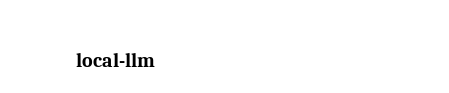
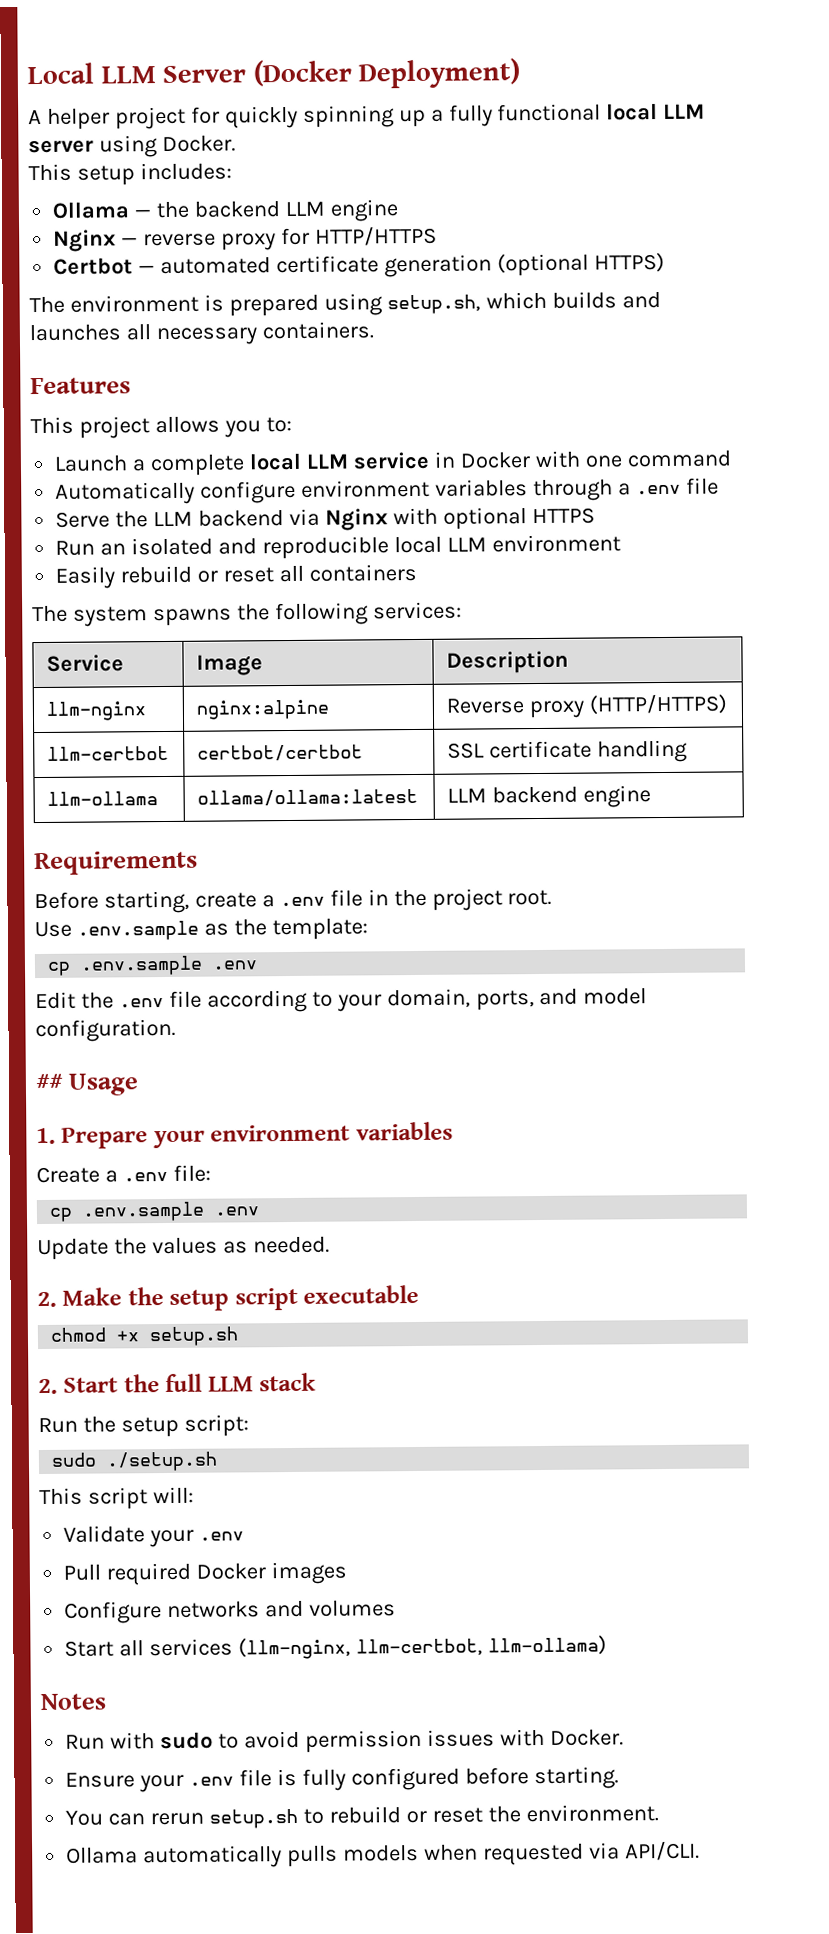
- local-llm
+ Local LLM Server (Docker Deployment)
+ A helper project for quickly spinning up a fully functional local LLM server using Docker.
+ This setup includes:
+ Ollama — the backend LLM engine
+ Nginx — reverse proxy for HTTP/HTTPS
+ Certbot — automated certificate generation (optional HTTPS)
+ The environment is prepared using setup.sh, which builds and launches all necessary containers.
+ Features
+ This project allows you to:
+ Launch a complete local LLM service in Docker with one command
+ Automatically configure environment variables through a .env file
+ Serve the LLM backend via Nginx with optional HTTPS
+ Run an isolated and reproducible local LLM environment
+ Easily rebuild or reset all containers
+ The system spawns the following services:
+ Service | Image | Description
+ llm-nginx | nginx:alpine | Reverse proxy (HTTP/HTTPS)
+ llm-certbot | certbot/certbot | SSL certificate handling
+ llm-ollama | ollama/ollama:latest | LLM backend engine
+ Requirements
+ Before starting, create a .env file in the project root.
+ Use .env.sample as the template:
+ cp .env.sample .env
+ Edit the .env file according to your domain, ports, and model configuration.
+ ## Usage
+ 1. Prepare your environment variables
+ Create a .env file:
+ cp .env.sample .env
+ Update the values as needed.
+ 2. Make the setup script executable
+ chmod +x setup.sh
+ 2. Start the full LLM stack
+ Run the setup script:
+ sudo ./setup.sh
+ This script will:
+ Validate your .env
+ Pull required Docker images
+ Configure networks and volumes
+ Start all services (llm-nginx, llm-certbot, llm-ollama)
+ Notes
+ Run with sudo to avoid permission issues with Docker.
+ Ensure your .env file is fully configured before starting.
+ You can rerun setup.sh to rebuild or reset the environment.
+ Ollama automatically pulls models when requested via API/CLI.

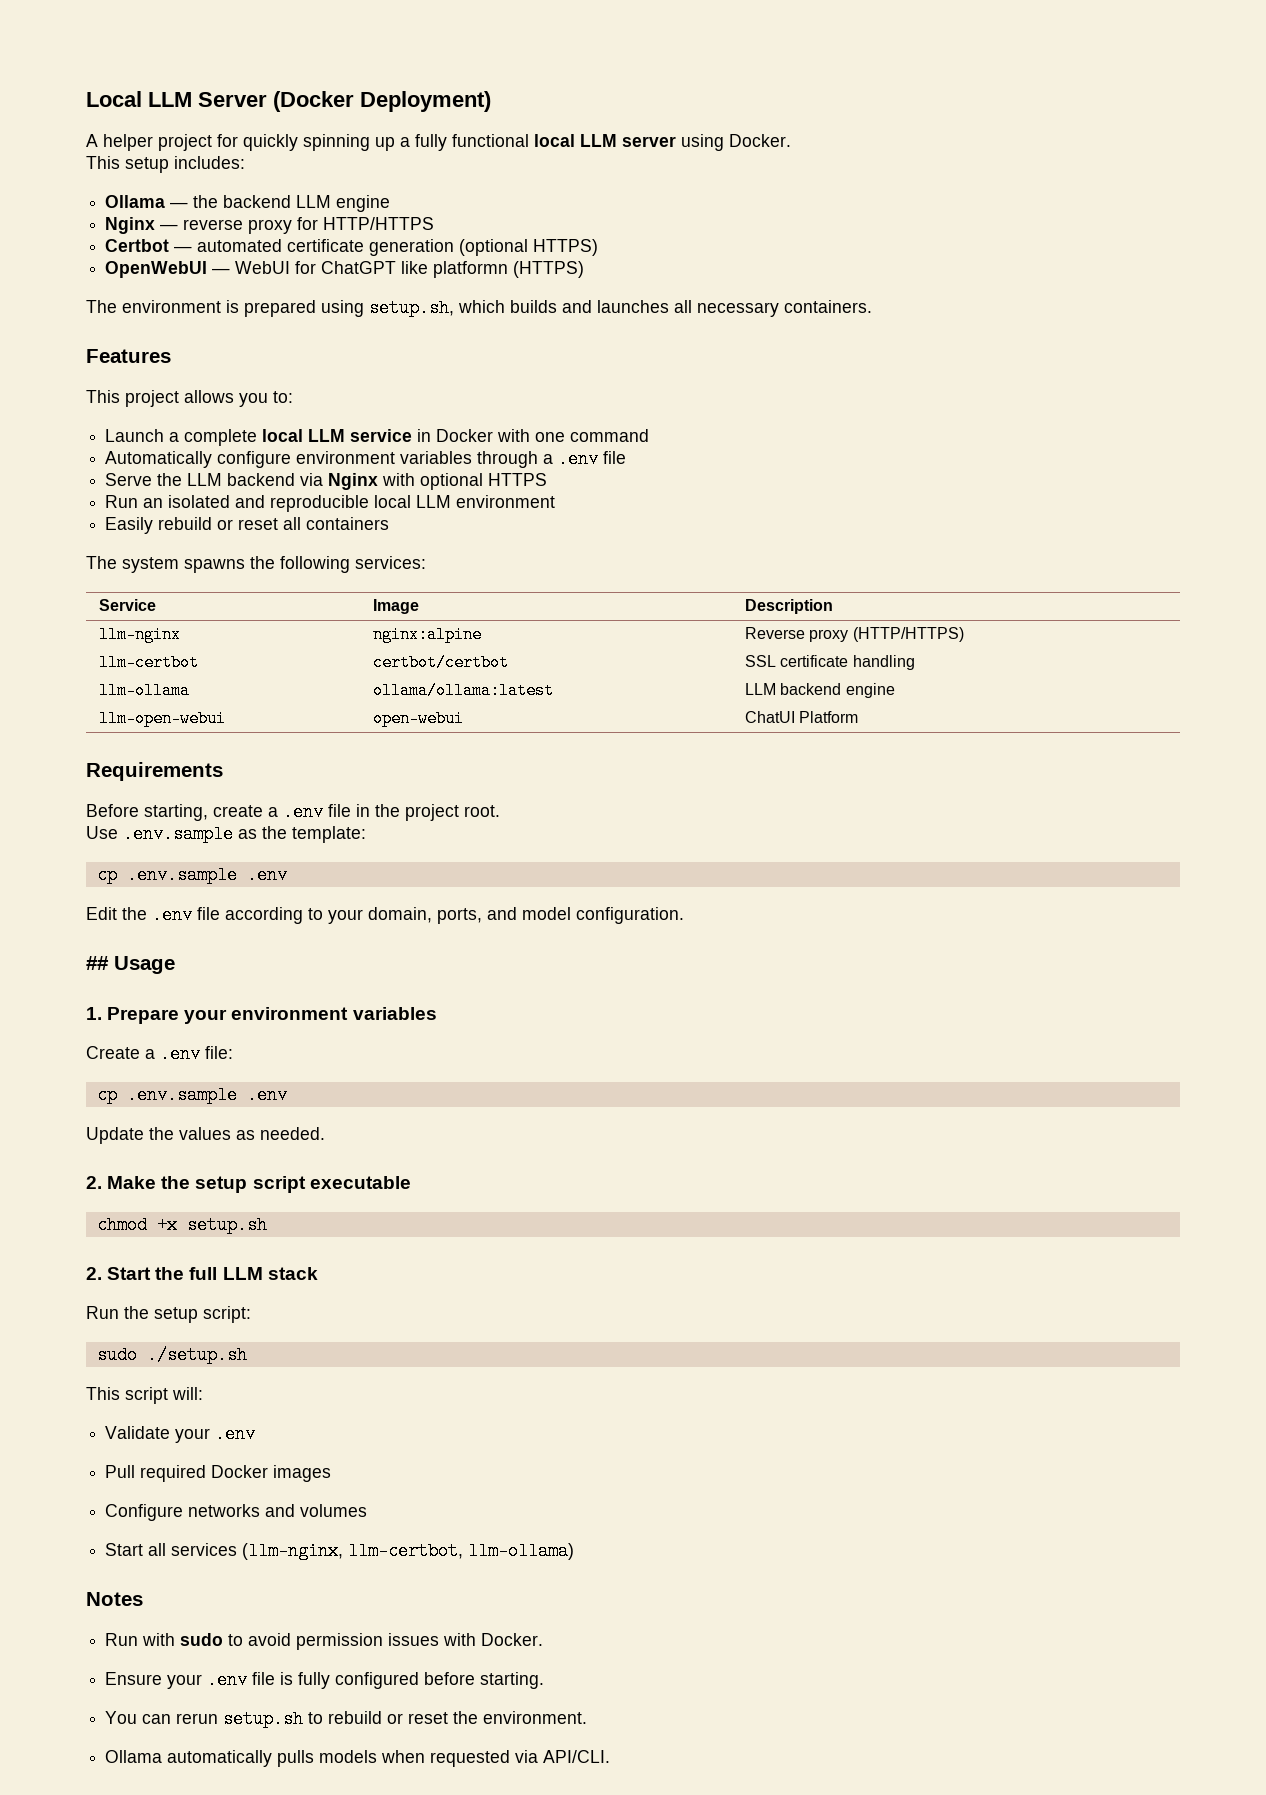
+ OpenWebUI — WebUI for ChatGPT like platformn (HTTPS)
+ llm-open-webui | open-webui | ChatUI Platform

